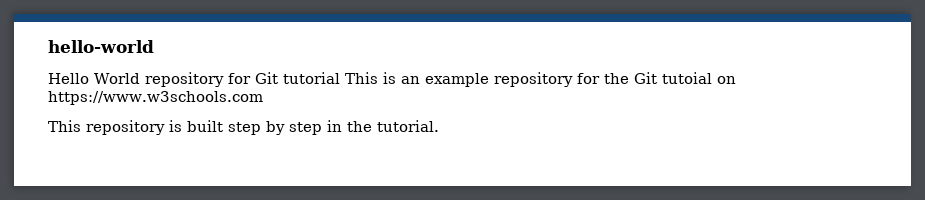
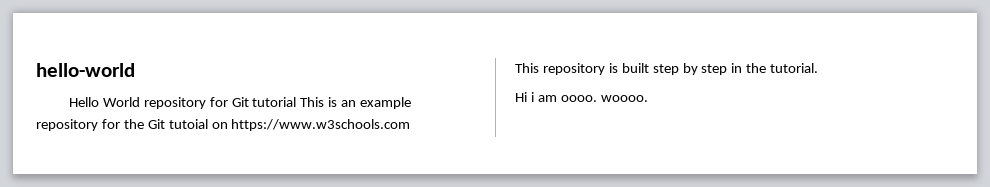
+ Hi i am oooo. woooo.

